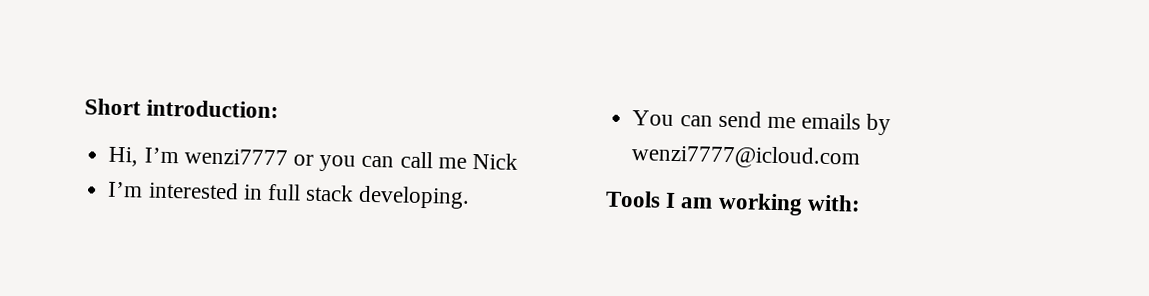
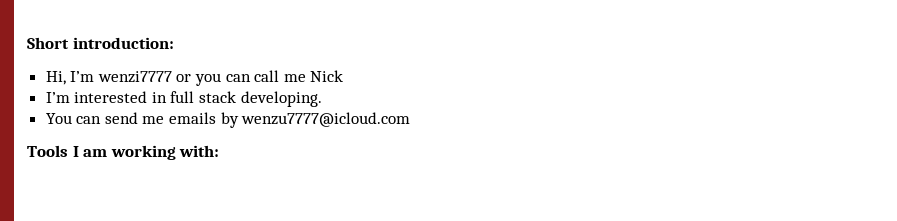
- You can send me emails by wenzi7777@icloud.com
+ You can send me emails by wenzu7777@icloud.com

